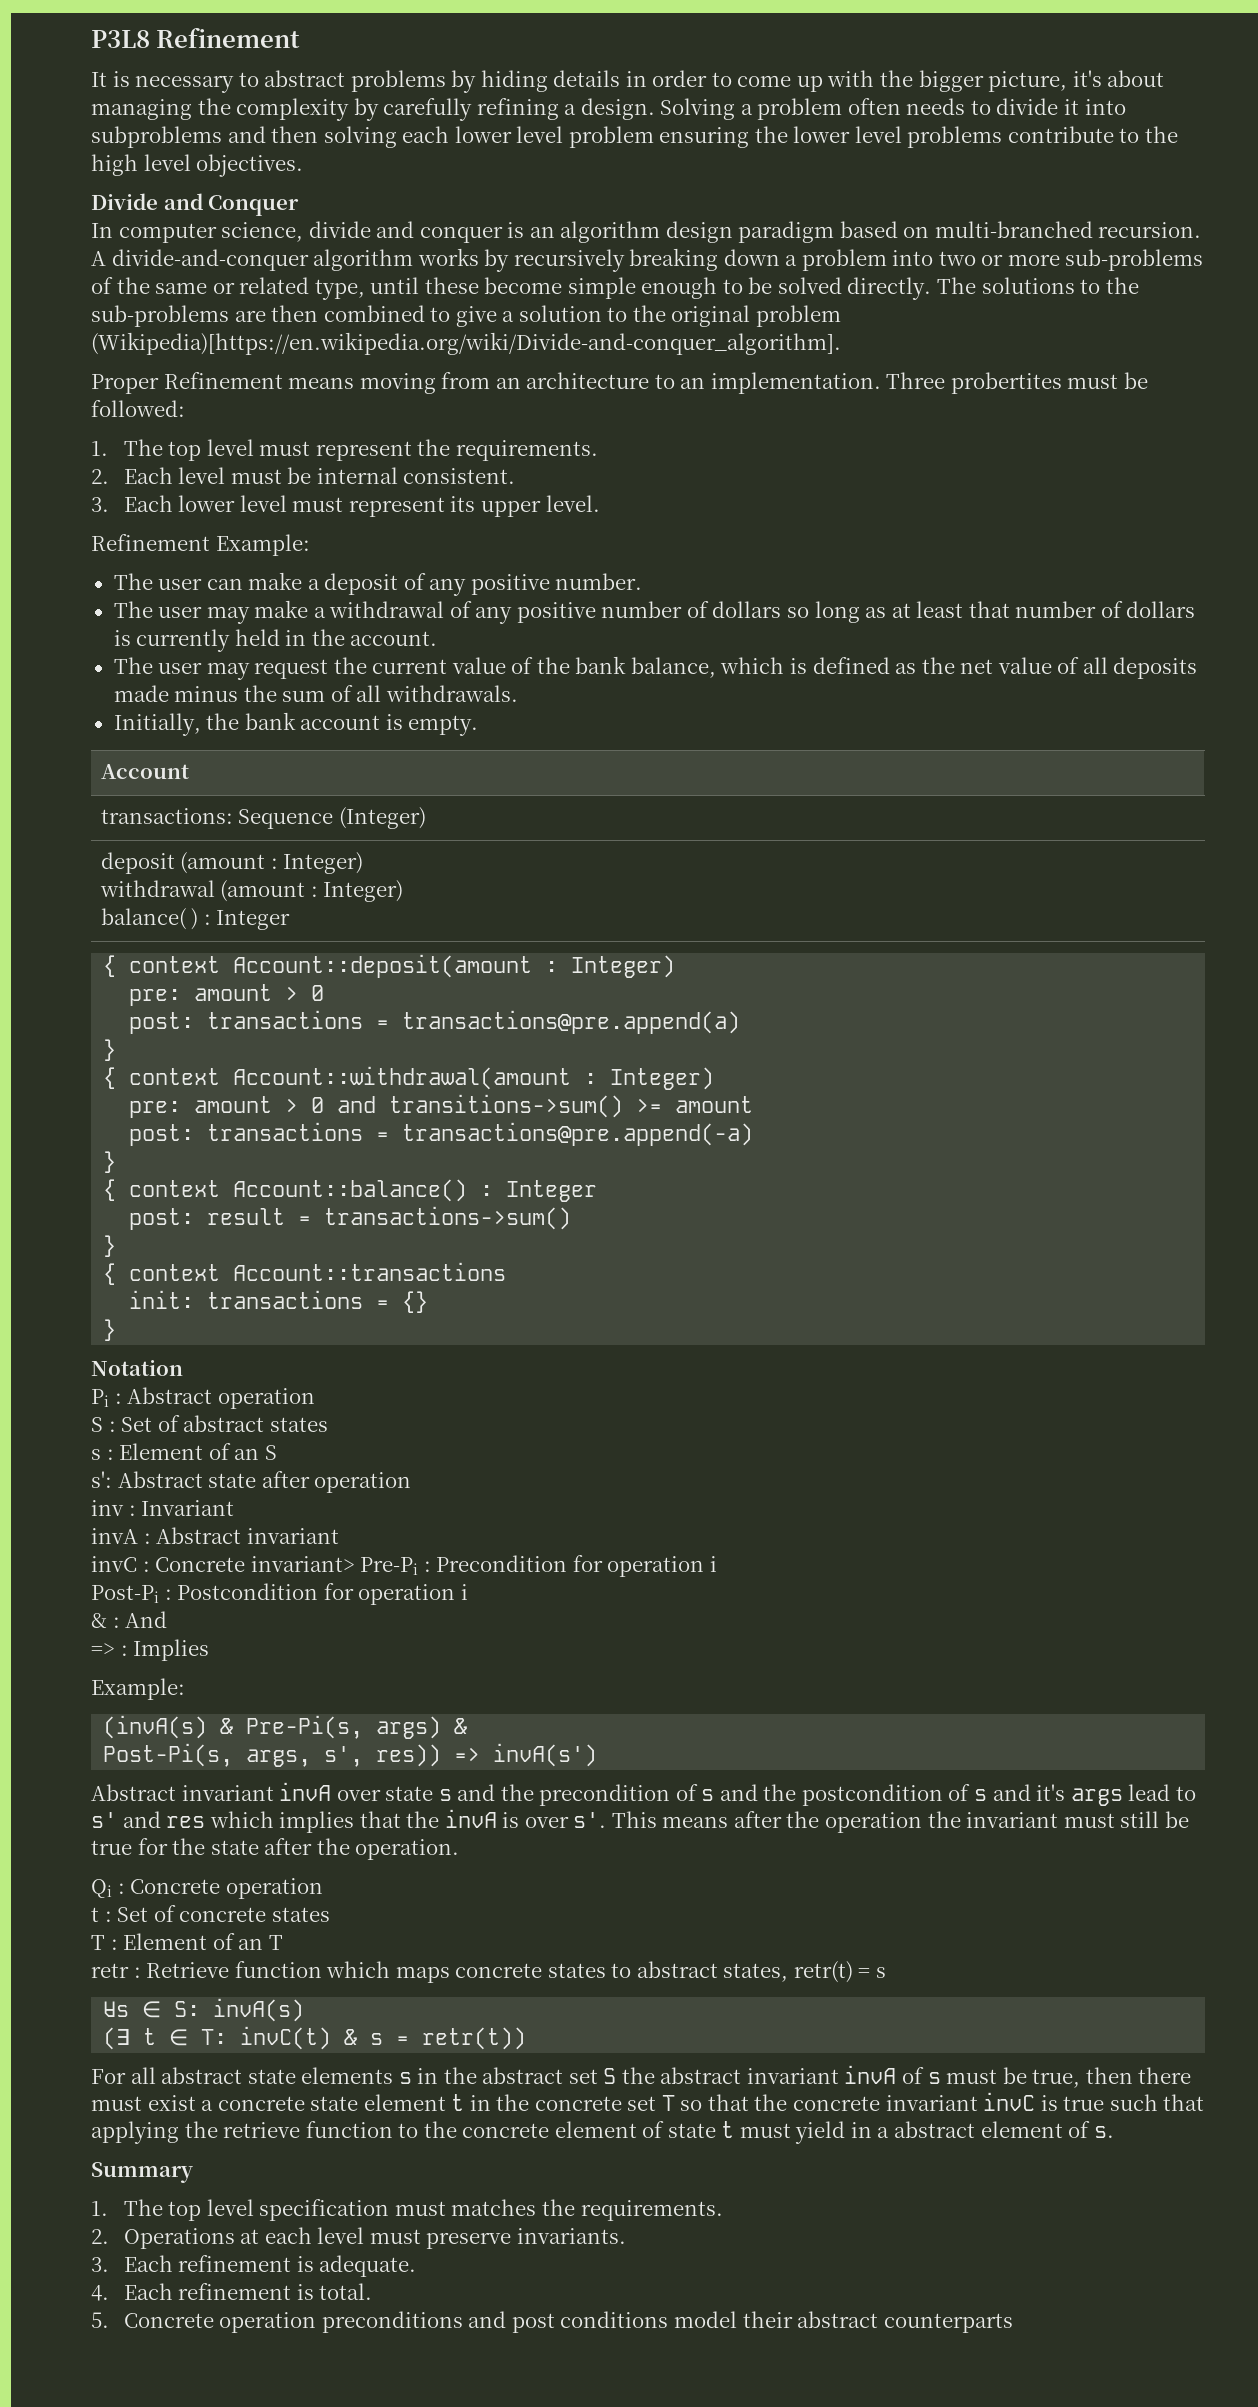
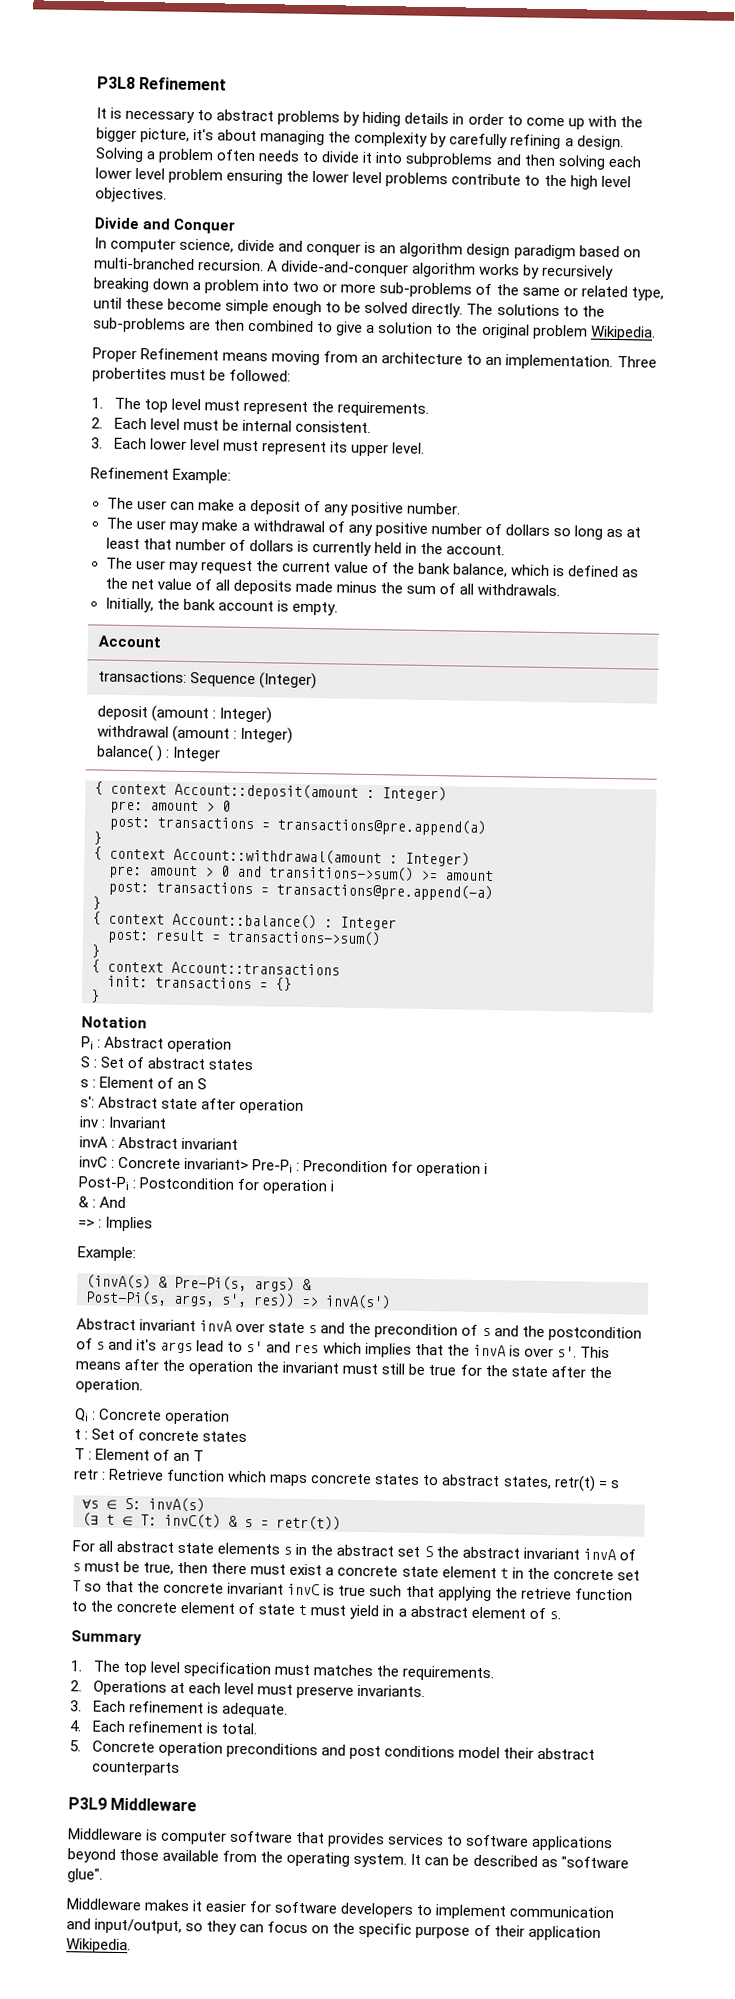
- The solutions to the sub-problems are then combined to give a solution to the original problem (Wikipedia)[https://en.wikipedia.org/wiki/Divide-and-conquer_algorithm].
+ The solutions to the sub-problems are then combined to give a solution to the original problem Wikipedia.
+ P3L9 Middleware
+ Middleware is computer software that provides services to software applications beyond those available from the operating system. It can be described as "software glue".
+ Middleware makes it easier for software developers to implement communication and input/output, so they can focus on the specific purpose of their application Wikipedia.

